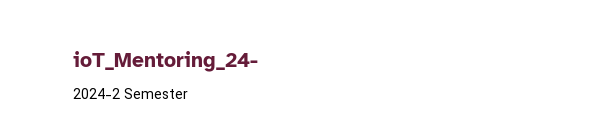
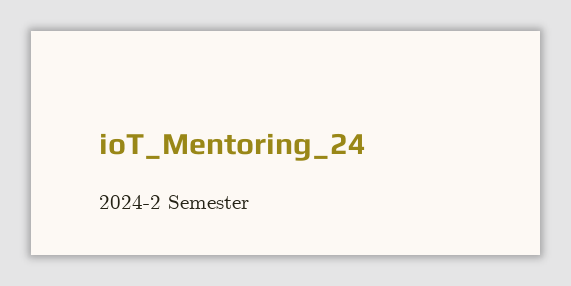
- ioT_Mentoring_24-
+ ioT_Mentoring_24

